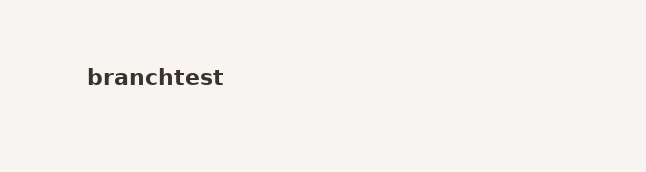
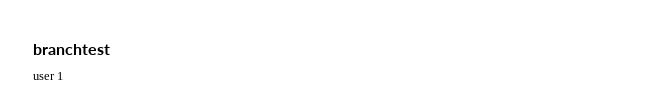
+ user 1

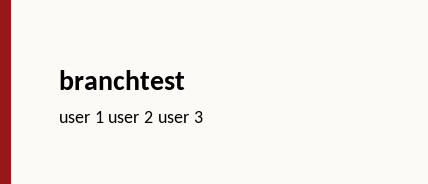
- user 1
+ user 1 user 2 user 3

